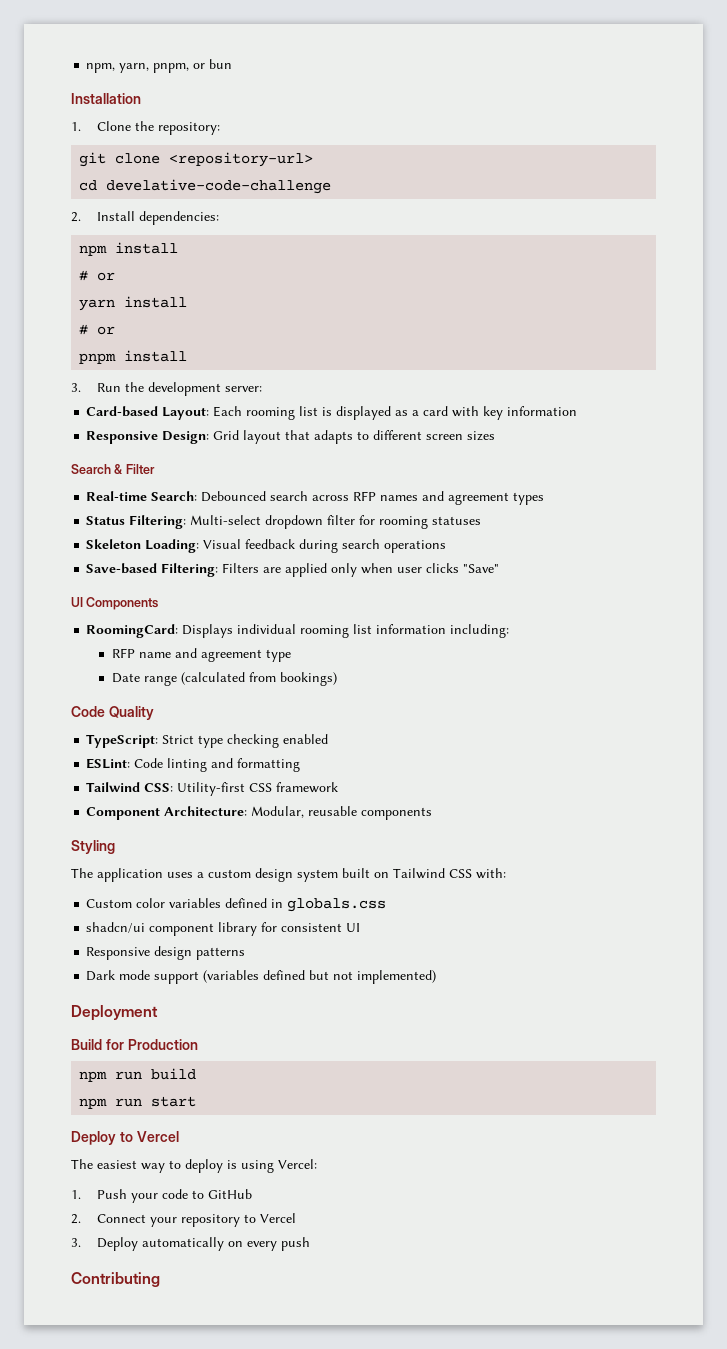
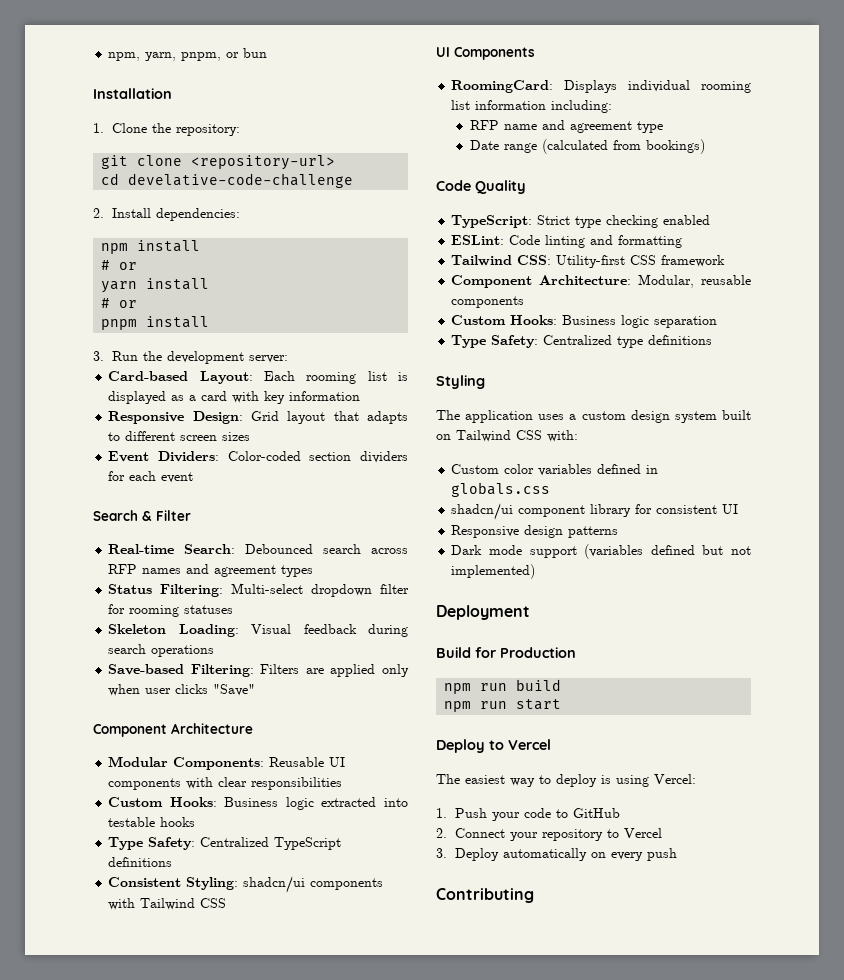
+ Event Dividers: Color-coded section dividers for each event
+ Component Architecture
+ Modular Components: Reusable UI components with clear responsibilities
+ Custom Hooks: Business logic extracted into testable hooks
+ Type Safety: Centralized TypeScript definitions
+ Consistent Styling: shadcn/ui components with Tailwind CSS
+ Custom Hooks: Business logic separation
+ Type Safety: Centralized type definitions

